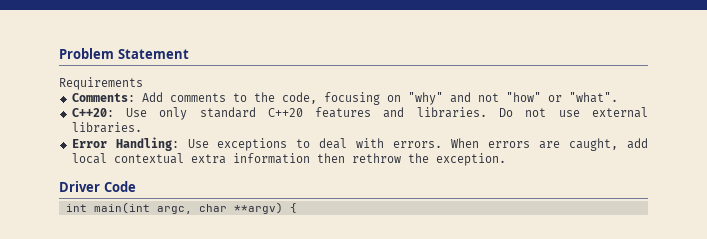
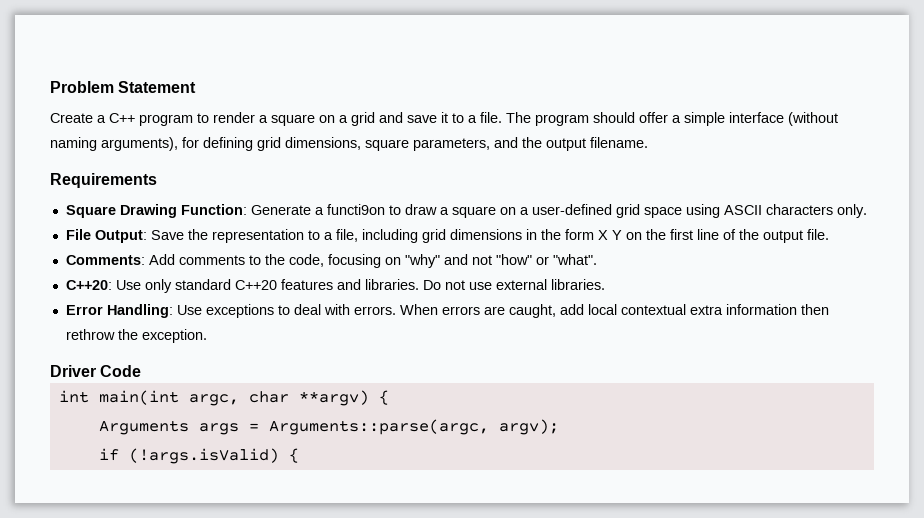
+ Create a C++ program to render a square on a grid and save it to a file. The program should offer a simple interface (without naming arguments), for defining grid dimensions, square parameters, and the output filename.
  Requirements
+ Square Drawing Function: Generate a functi9on to draw a square on a user-defined grid space using ASCII characters only.
+ File Output: Save the representation to a file, including grid dimensions in the form X Y on the first line of the output file.
+ Arguments args = Arguments::parse(argc, argv);
+ if (!args.isValid) {

